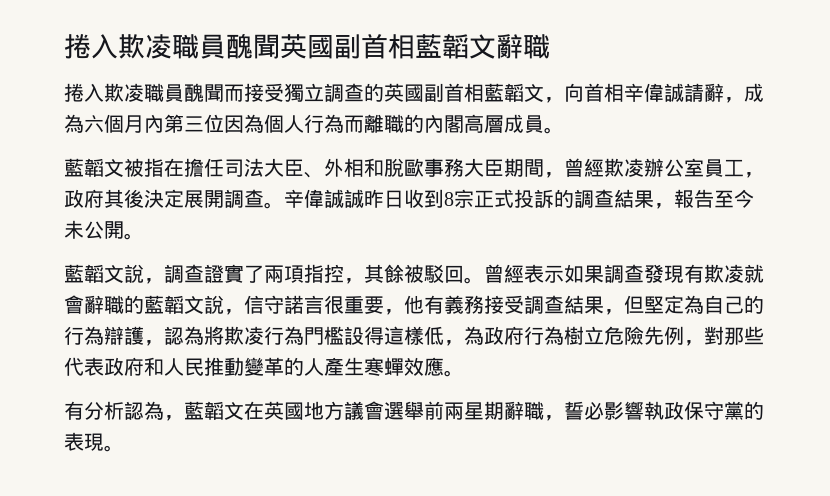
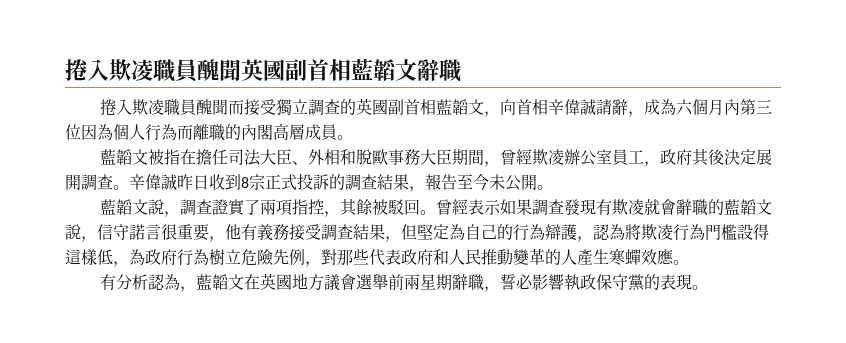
- 辛偉誠誠昨日收到8宗正式投訴的調查結果，報告至今未公開。
+ 辛偉誠昨日收到8宗正式投訴的調查結果，報告至今未公開。

